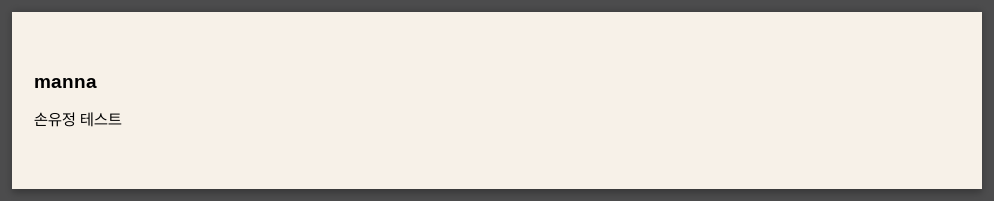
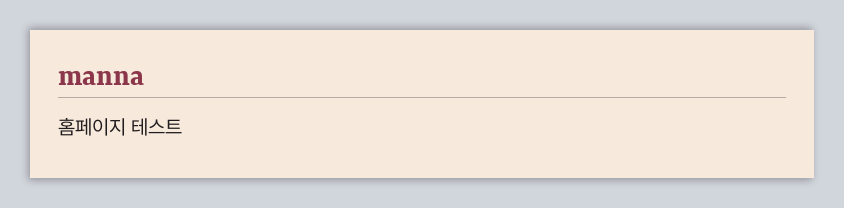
- 손유정 테스트
+ 홈페이지 테스트

